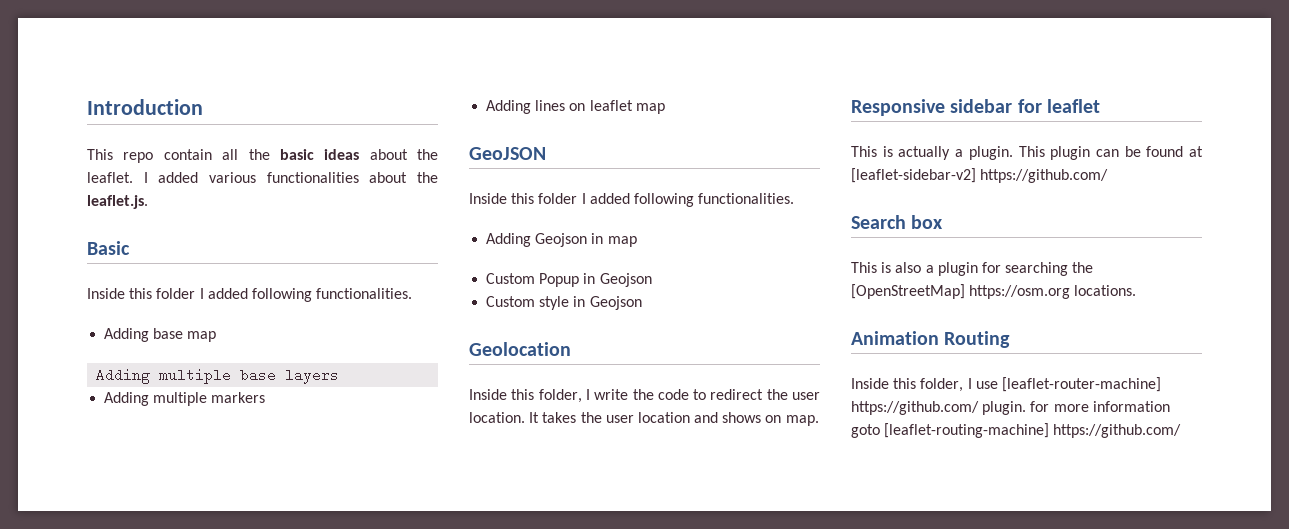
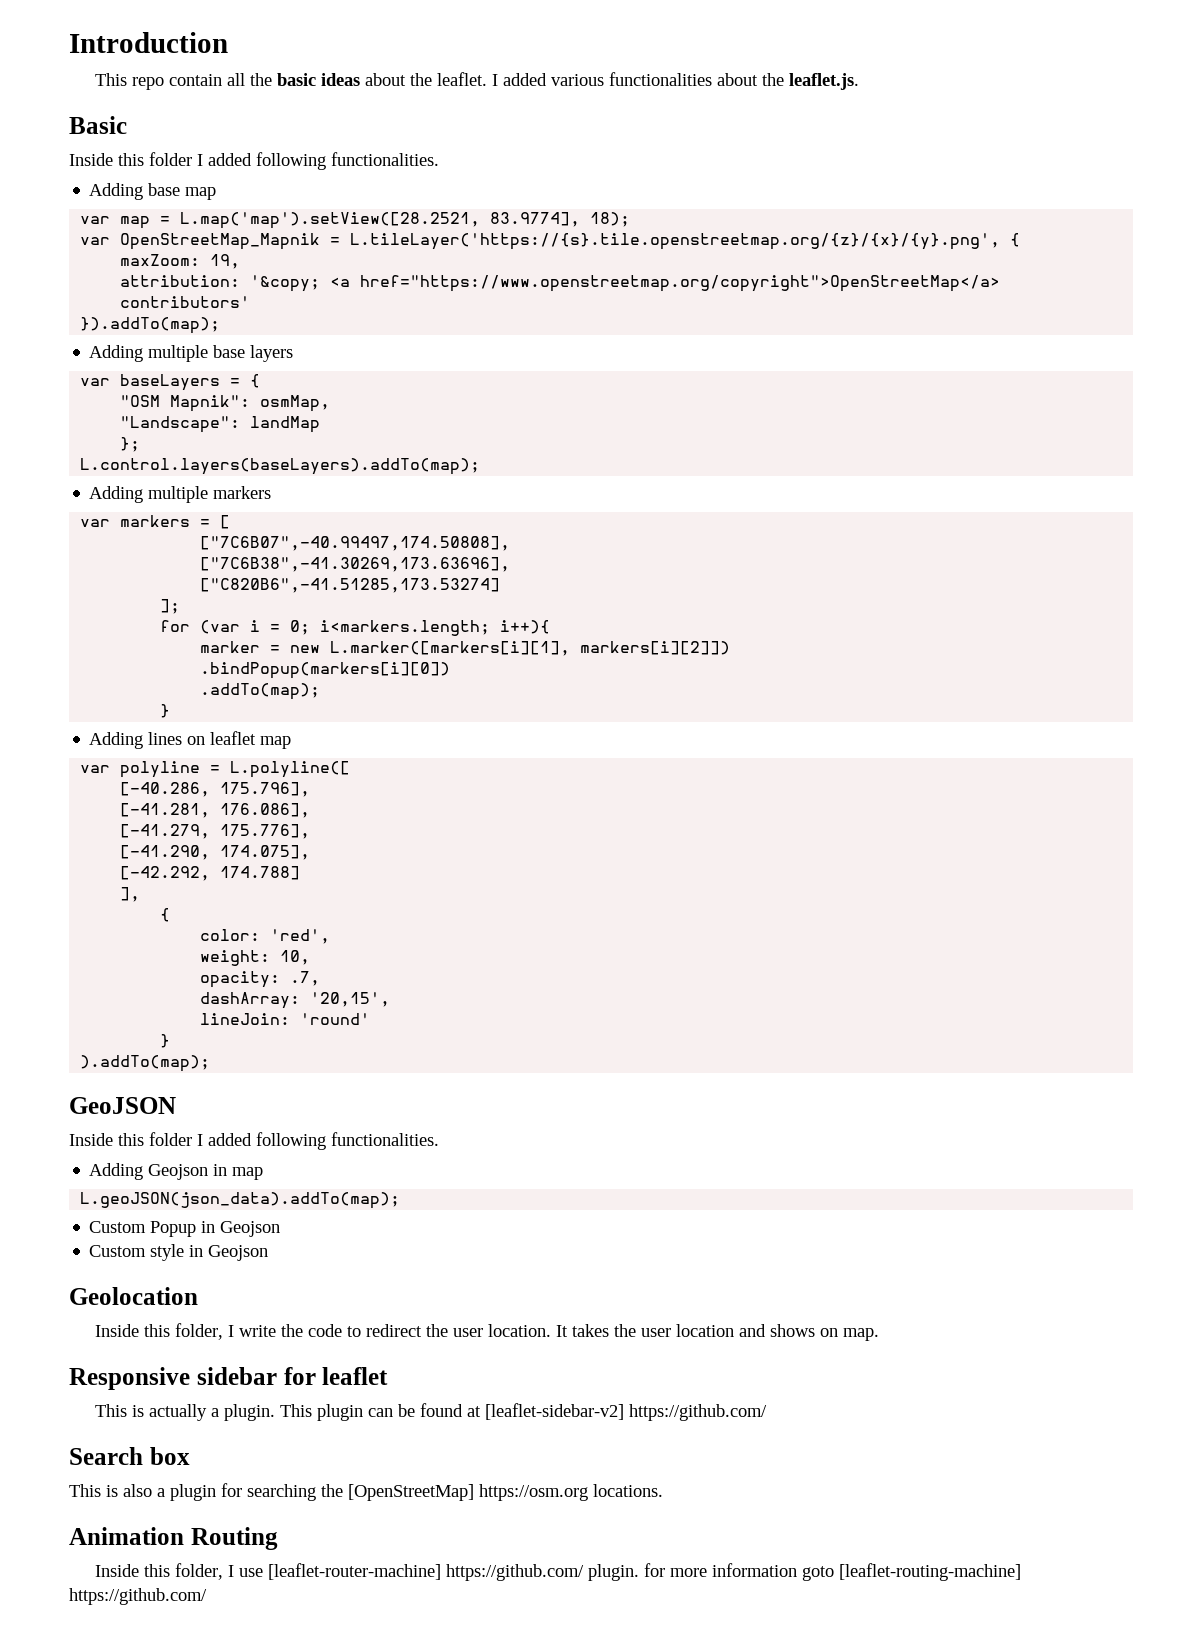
+ var map = L.map('map').setView([28.2521, 83.9774], 18);
+ var OpenStreetMap_Mapnik = L.tileLayer('https://{s}.tile.openstreetmap.org/{z}/{x}/{y}.png', {
+ maxZoom: 19,
+ attribution: '&copy; <a href="https://www.openstreetmap.org/copyright">OpenStreetMap</a> contributors'
+ }).addTo(map);
  Adding multiple base layers
+ var baseLayers = {
+ "OSM Mapnik": osmMap,
+ "Landscape": landMap
+ };
+ L.control.layers(baseLayers).addTo(map);
  Adding multiple markers
+ var markers = [
+ ["7C6B07",-40.99497,174.50808],
+ ["7C6B38",-41.30269,173.63696],
+ ["C820B6",-41.51285,173.53274]
+ ];
+ for (var i = 0; i<markers.length; i++){
+ marker = new L.marker([markers[i][1], markers[i][2]])
+ .bindPopup(markers[i][0])
+ .addTo(map);
+ }
+ var polyline = L.polyline([
+ [-40.286, 175.796],
+ [-41.281, 176.086],
+ [-41.279, 175.776],
+ [-41.290, 174.075],
+ [-42.292, 174.788]
+ ],
+ {
+ color: 'red',
+ weight: 10,
+ opacity: .7,
+ dashArray: '20,15',
+ lineJoin: 'round'
+ }
+ ).addTo(map);
+ L.geoJSON(json_data).addTo(map);

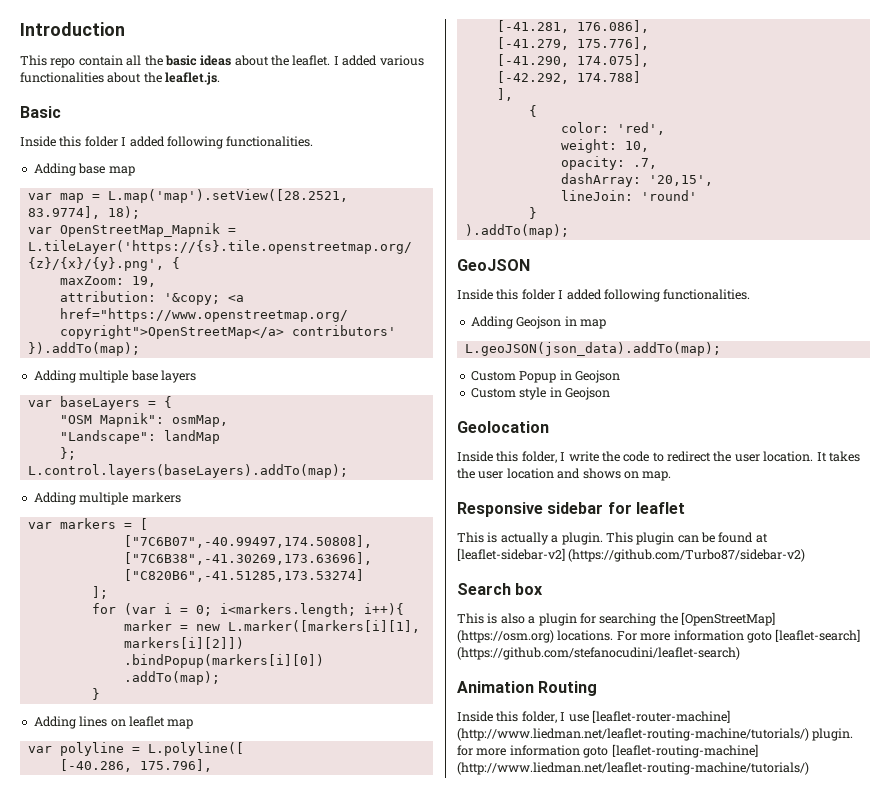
- This plugin can be found at [leaflet-sidebar-v2] https://github.com/
+ This plugin can be found at [leaflet-sidebar-v2] (https://github.com/Turbo87/sidebar-v2)
- This is also a plugin for searching the [OpenStreetMap] https://osm.org locations.
+ This is also a plugin for searching the [OpenStreetMap] (https://osm.org) locations. For more information goto [leaflet-search] (https://github.com/stefanocudini/leaflet-search)
- Inside this folder, I use [leaflet-router-machine] https://github.com/ plugin. for more information goto [leaflet-routing-machine] https://github.com/
+ Inside this folder, I use [leaflet-router-machine] (http://www.liedman.net/leaflet-routing-machine/tutorials/) plugin. for more information goto [leaflet-routing-machine] (http://www.liedman.net/leaflet-routing-machine/tutorials/)

